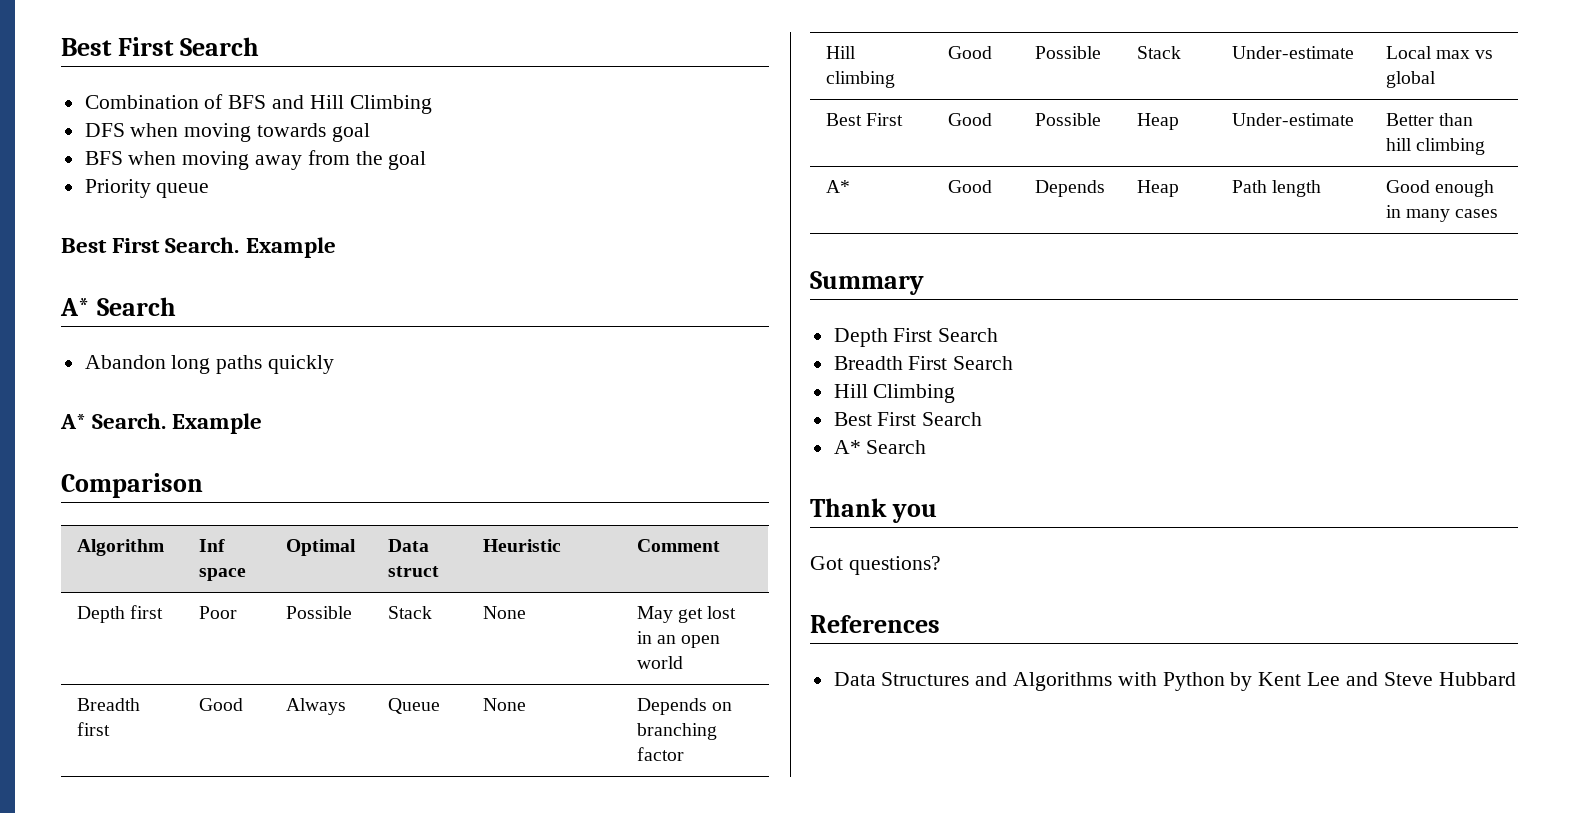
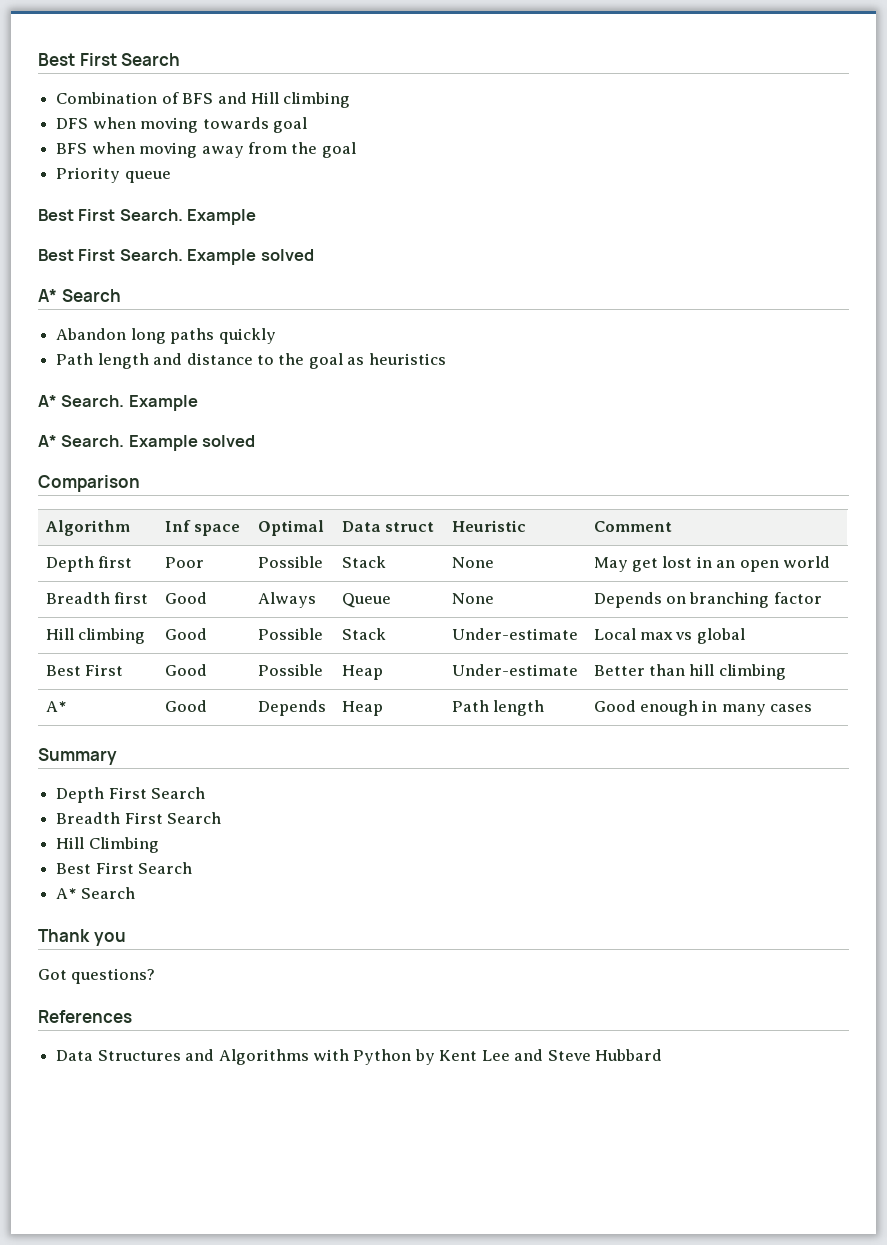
- Combination of BFS and Hill Climbing
+ Combination of BFS and Hill climbing
+ Best First Search. Example solved
+ Path length and distance to the goal as heuristics
  A* Search. Example
+ A* Search. Example solved

